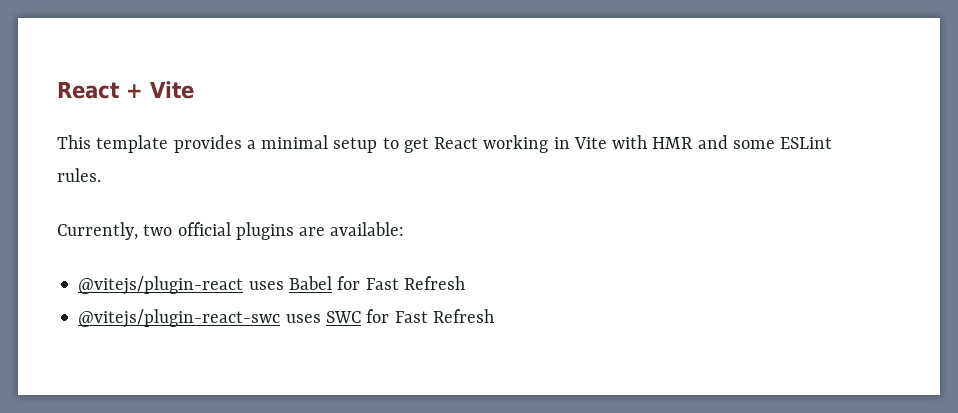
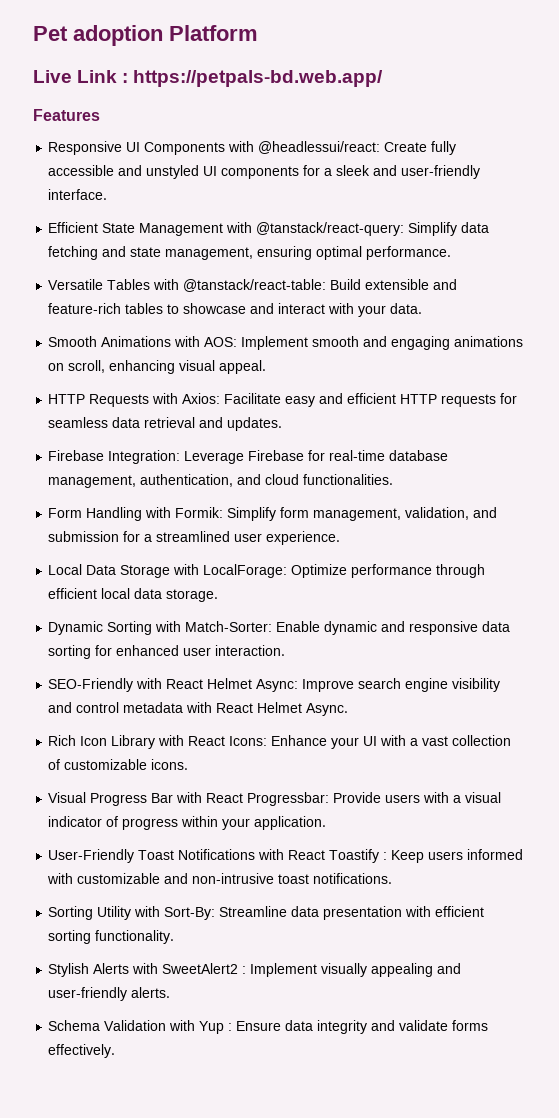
- React + Vite
- This template provides a minimal setup to get React working in Vite with HMR and some ESLint rules.
- Currently, two official plugins are available:
- @vitejs/plugin-react uses Babel for Fast Refresh
- @vitejs/plugin-react-swc uses SWC for Fast Refresh
+ Pet adoption Platform
+ Live Link : https://petpals-bd.web.app/
+ Features
+ Responsive UI Components with @headlessui/react: Create fully accessible and unstyled UI components for a sleek and user-friendly interface.
+ Efficient State Management with @tanstack/react-query: Simplify data fetching and state management, ensuring optimal performance.
+ Versatile Tables with @tanstack/react-table: Build extensible and feature-rich tables to showcase and interact with your data.
+ Smooth Animations with AOS: Implement smooth and engaging animations on scroll, enhancing visual appeal.
+ HTTP Requests with Axios: Facilitate easy and efficient HTTP requests for seamless data retrieval and updates.
+ Firebase Integration: Leverage Firebase for real-time database management, authentication, and cloud functionalities.
+ Form Handling with Formik: Simplify form management, validation, and submission for a streamlined user experience.
+ Local Data Storage with LocalForage: Optimize performance through efficient local data storage.
+ Dynamic Sorting with Match-Sorter: Enable dynamic and responsive data sorting for enhanced user interaction.
+ SEO-Friendly with React Helmet Async: Improve search engine visibility and control metadata with React Helmet Async.
+ Rich Icon Library with React Icons: Enhance your UI with a vast collection of customizable icons.
+ Visual Progress Bar with React Progressbar: Provide users with a visual indicator of progress within your application.
+ User-Friendly Toast Notifications with React Toastify : Keep users informed with customizable and non-intrusive toast notifications.
+ Sorting Utility with Sort-By: Streamline data presentation with efficient sorting functionality.
+ Stylish Alerts with SweetAlert2 : Implement visually appealing and user-friendly alerts.
+ Schema Validation with Yup : Ensure data integrity and validate forms effectively.

